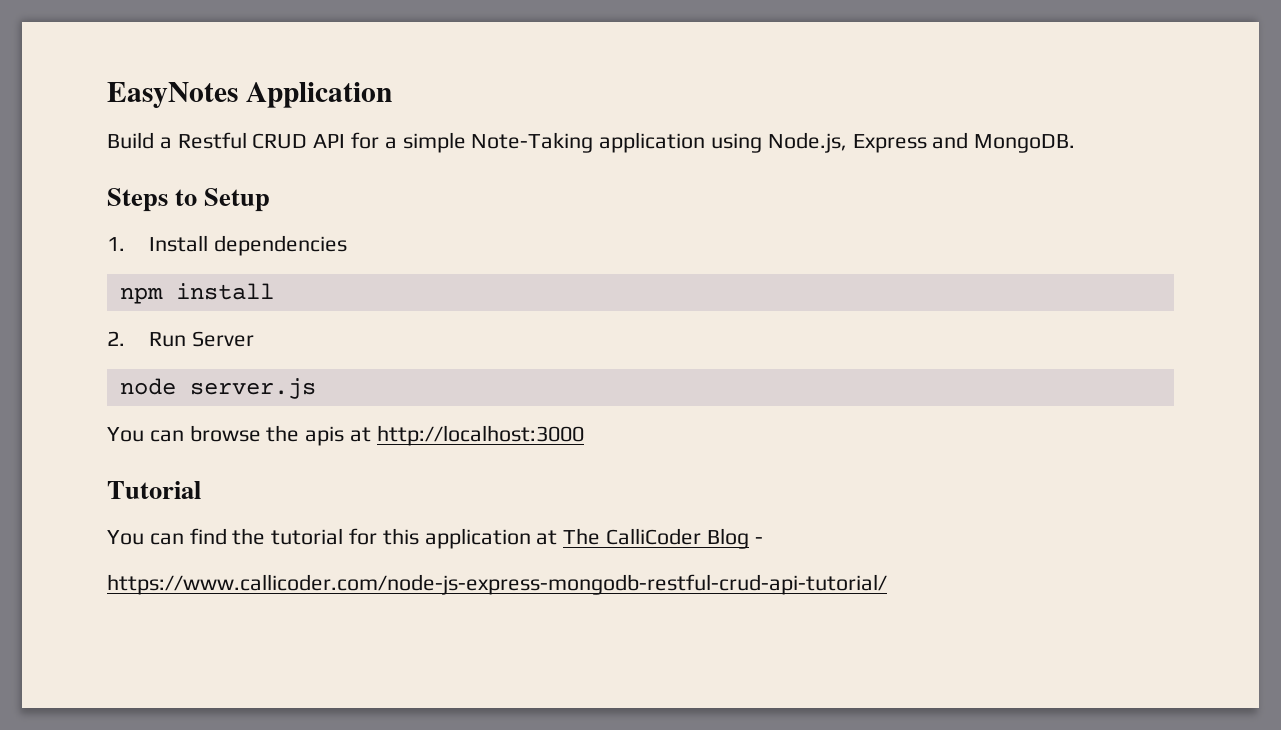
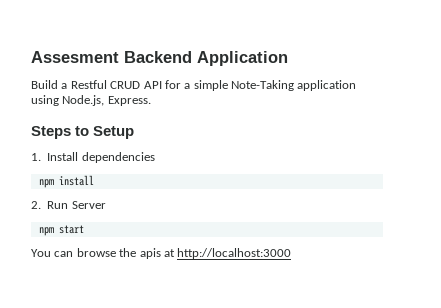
- EasyNotes Application
+ Assesment Backend Application
- Build a Restful CRUD API for a simple Note-Taking application using Node.js, Express and MongoDB.
+ Build a Restful CRUD API for a simple Note-Taking application using Node.js, Express.
- node server.js
+ npm start
- Tutorial
- You can find the tutorial for this application at The CalliCoder Blog -
- https://www.callicoder.com/node-js-express-mongodb-restful-crud-api-tutorial/

